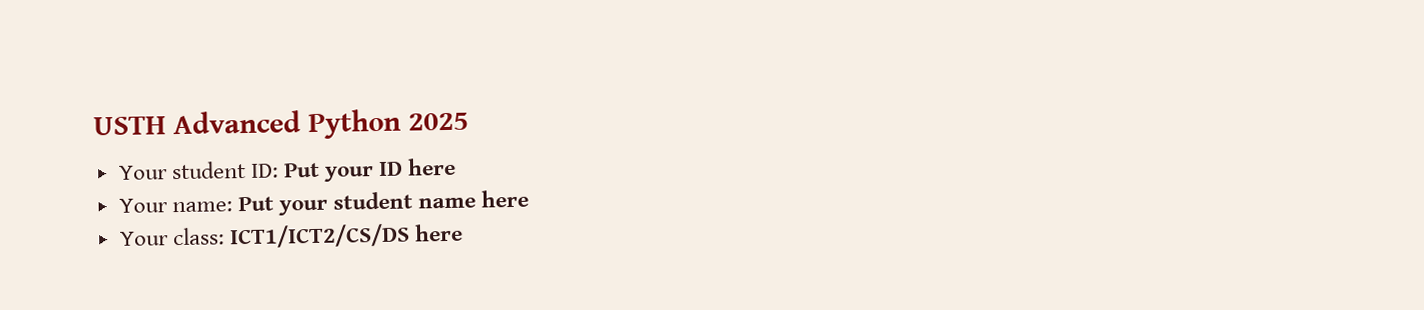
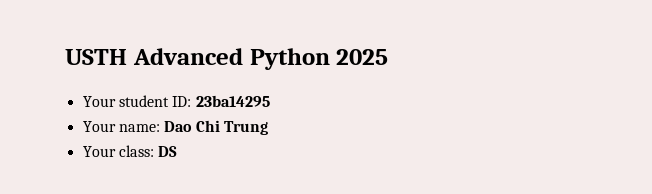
- Your student ID: Put your ID here
- Your name: Put your student name here
+ Your student ID: 23ba14295
+ Your name: Dao Chi Trung
- Your class: ICT1/ICT2/CS/DS here
+ Your class: DS

